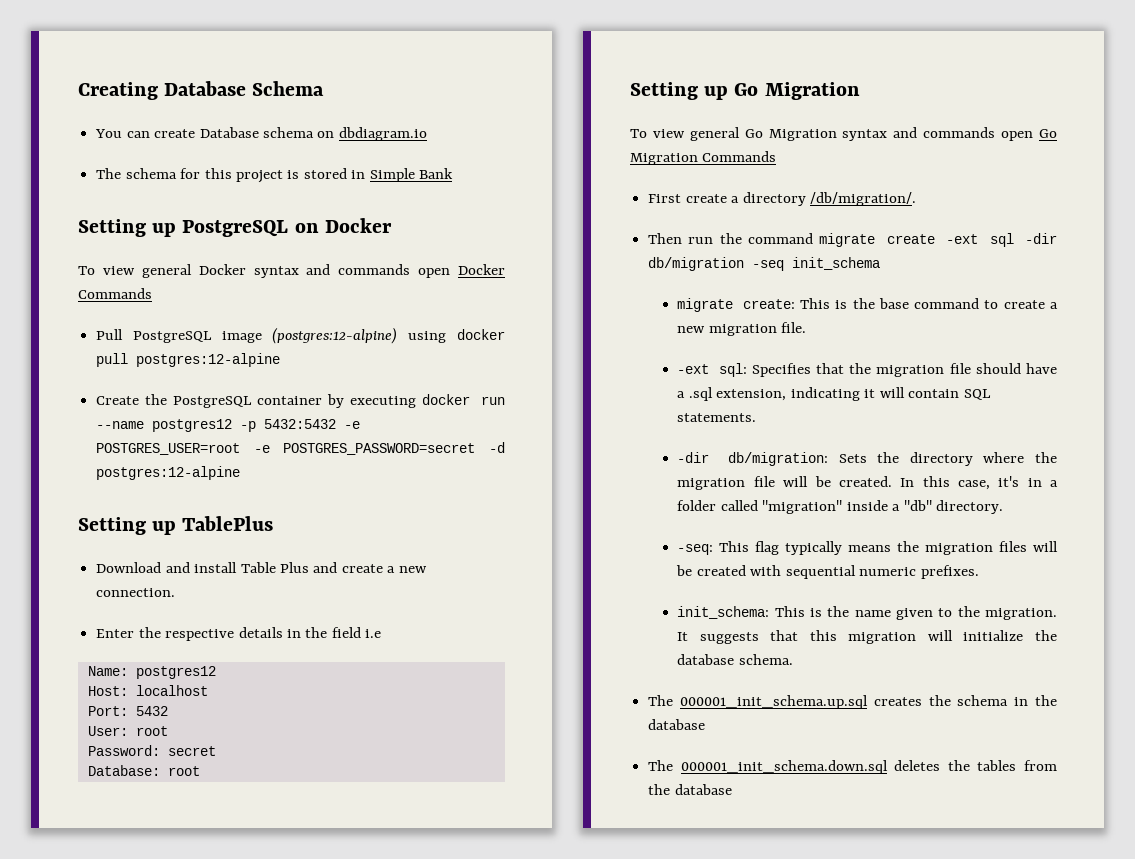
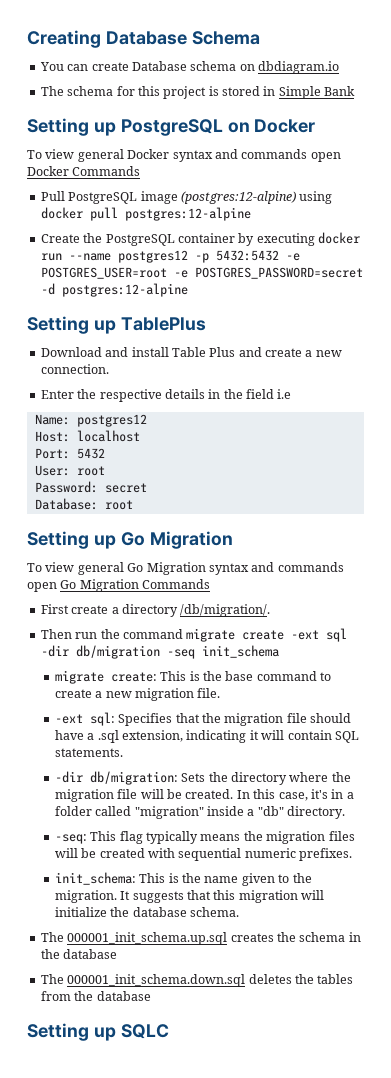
+ Setting up SQLC

